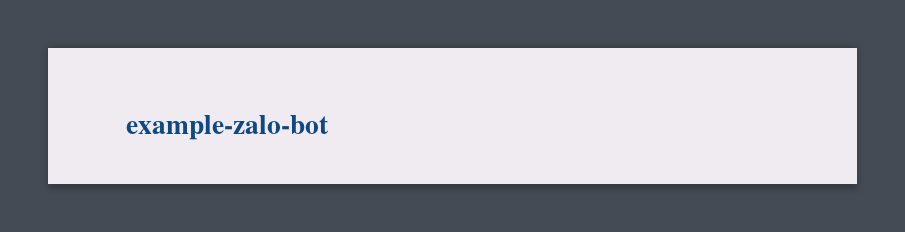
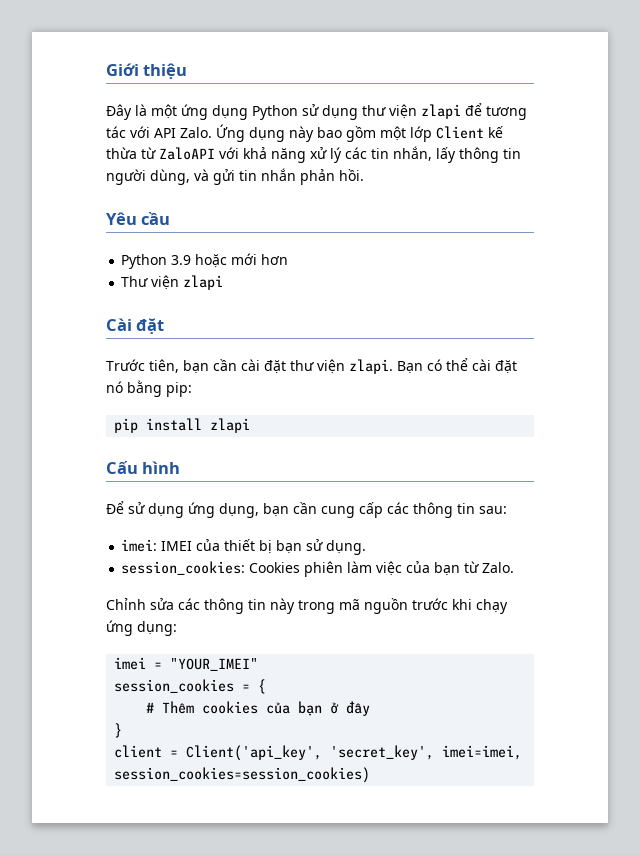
- example-zalo-bot
+ Giới thiệu
+ Đây là một ứng dụng Python sử dụng thư viện zlapi để tương tác với API Zalo. Ứng dụng này bao gồm một lớp Client kế thừa từ ZaloAPI với khả năng xử lý các tin nhắn, lấy thông tin người dùng, và gửi tin nhắn phản hồi.
+ Yêu cầu
+ Python 3.9 hoặc mới hơn
+ Thư viện zlapi
+ Cài đặt
+ Trước tiên, bạn cần cài đặt thư viện zlapi. Bạn có thể cài đặt nó bằng pip:
+ pip install zlapi
+ Cấu hình
+ Để sử dụng ứng dụng, bạn cần cung cấp các thông tin sau:
+ imei: IMEI của thiết bị bạn sử dụng.
+ session_cookies: Cookies phiên làm việc của bạn từ Zalo.
+ Chỉnh sửa các thông tin này trong mã nguồn trước khi chạy ứng dụng:
+ imei = "YOUR_IMEI"
+ session_cookies = {
+ # Thêm cookies của bạn ở đây
+ }
+ client = Client('api_key', 'secret_key', imei=imei, session_cookies=session_cookies)

